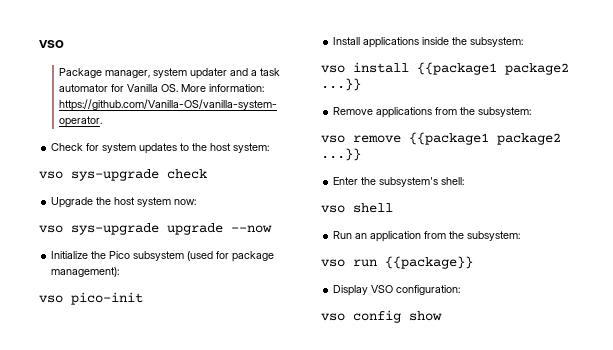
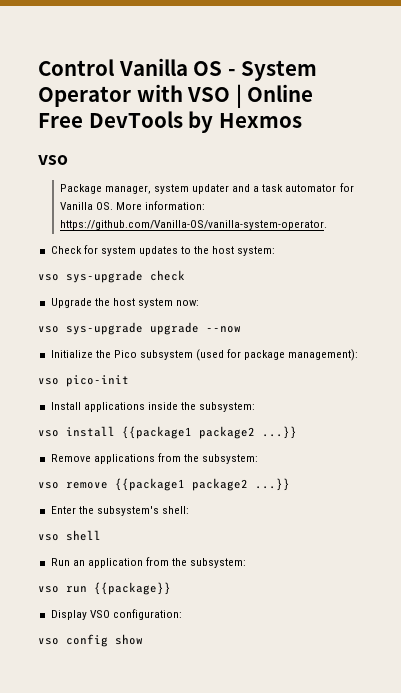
+ Control Vanilla OS - System Operator with VSO | Online Free DevTools by Hexmos

